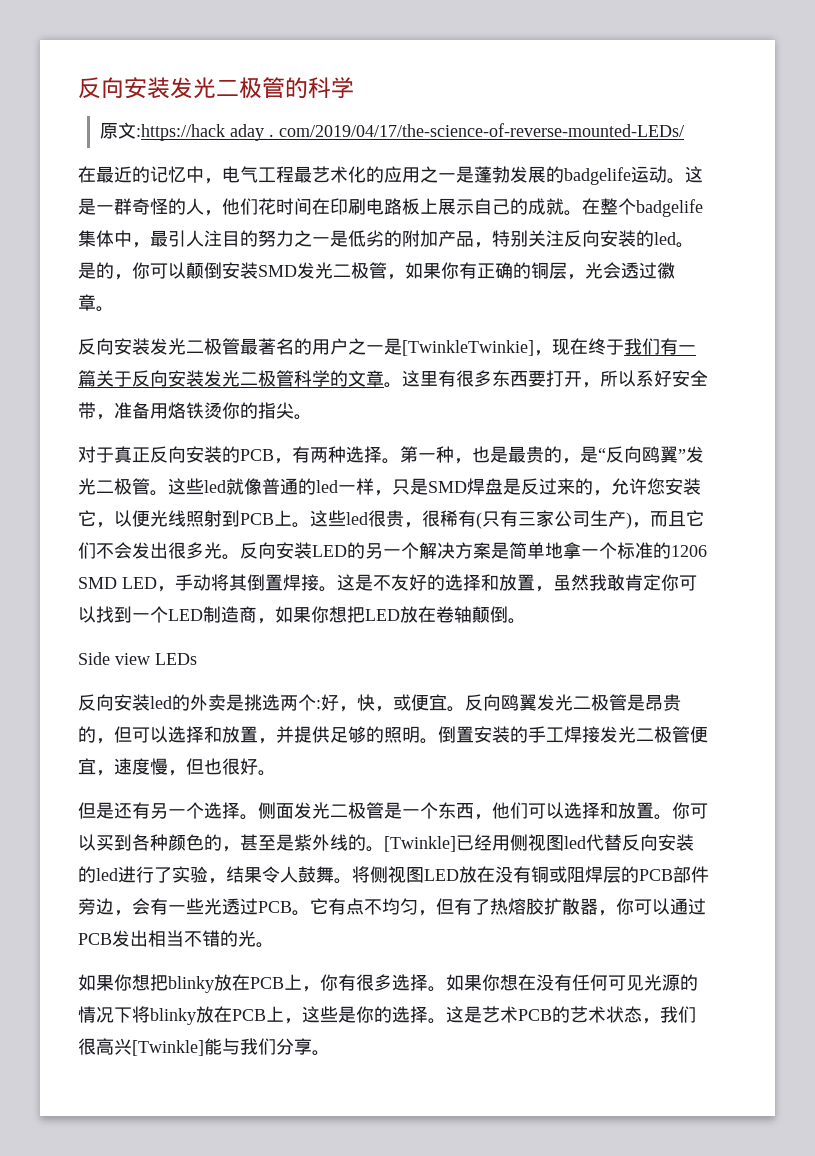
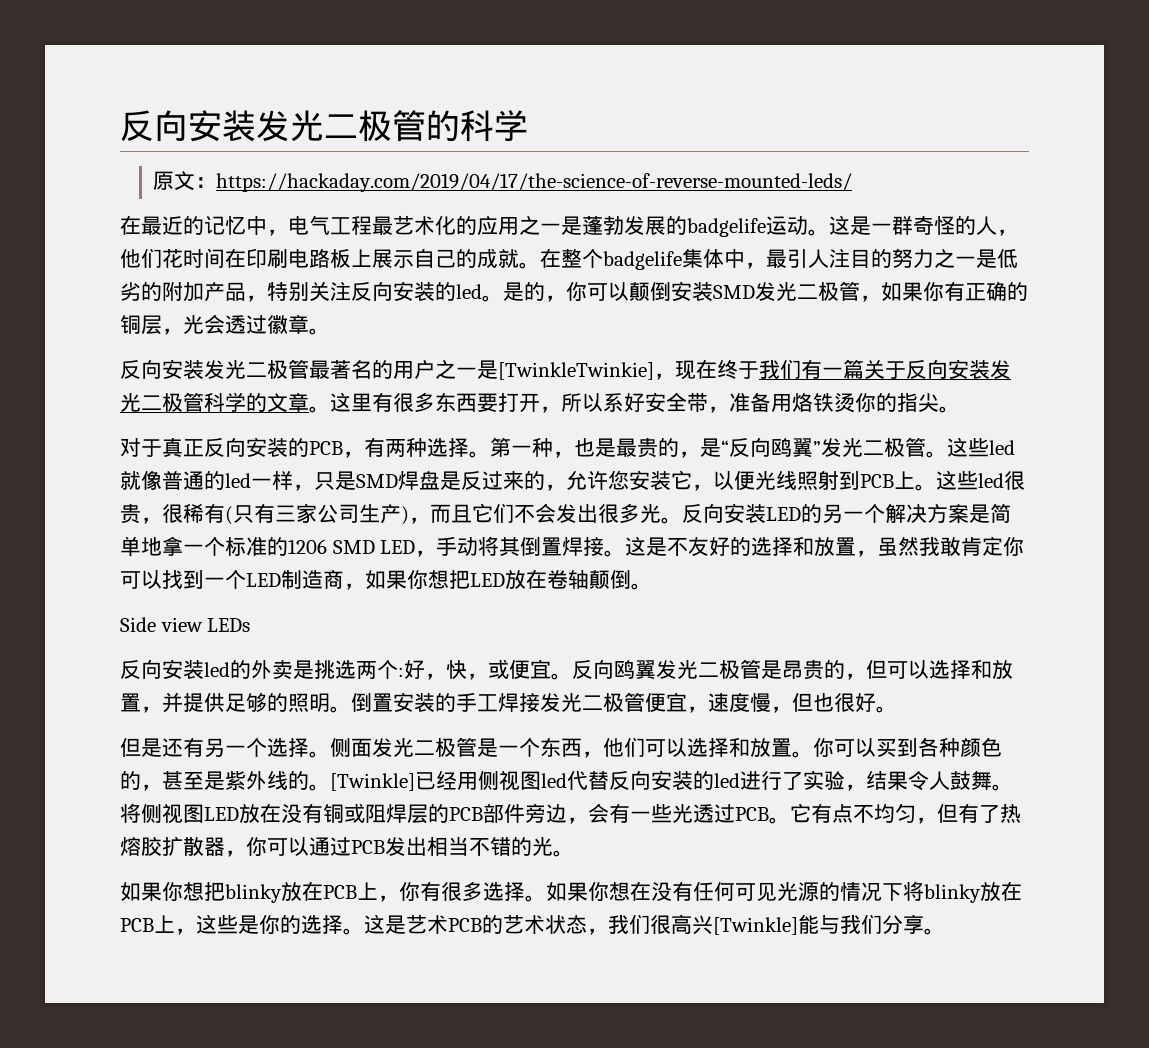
- 原文:https://hack aday . com/2019/04/17/the-science-of-reverse-mounted-LEDs/
+ 原文：https://hackaday.com/2019/04/17/the-science-of-reverse-mounted-leds/

